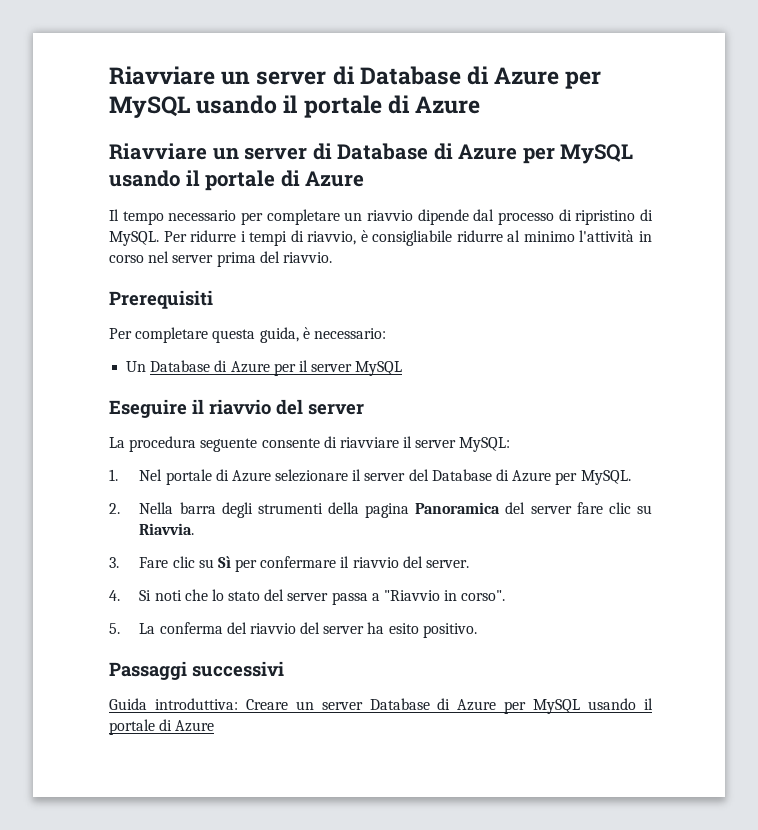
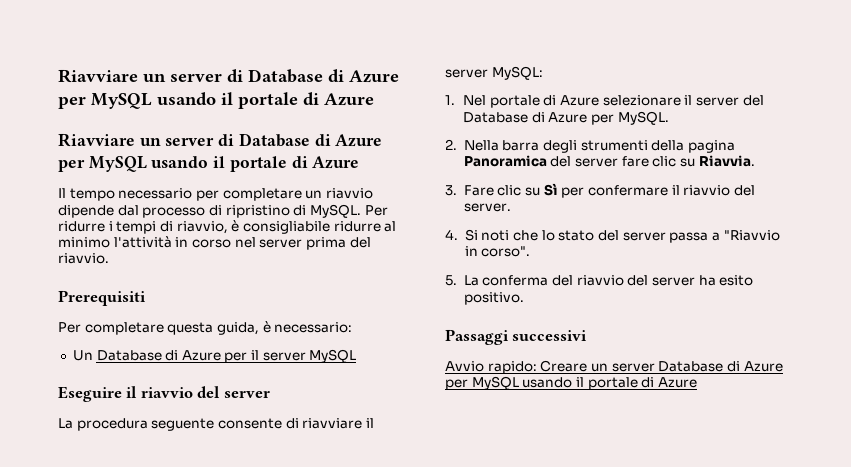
- Guida introduttiva: Creare un server Database di Azure per MySQL usando il portale di Azure
+ Avvio rapido: Creare un server Database di Azure per MySQL usando il portale di Azure

